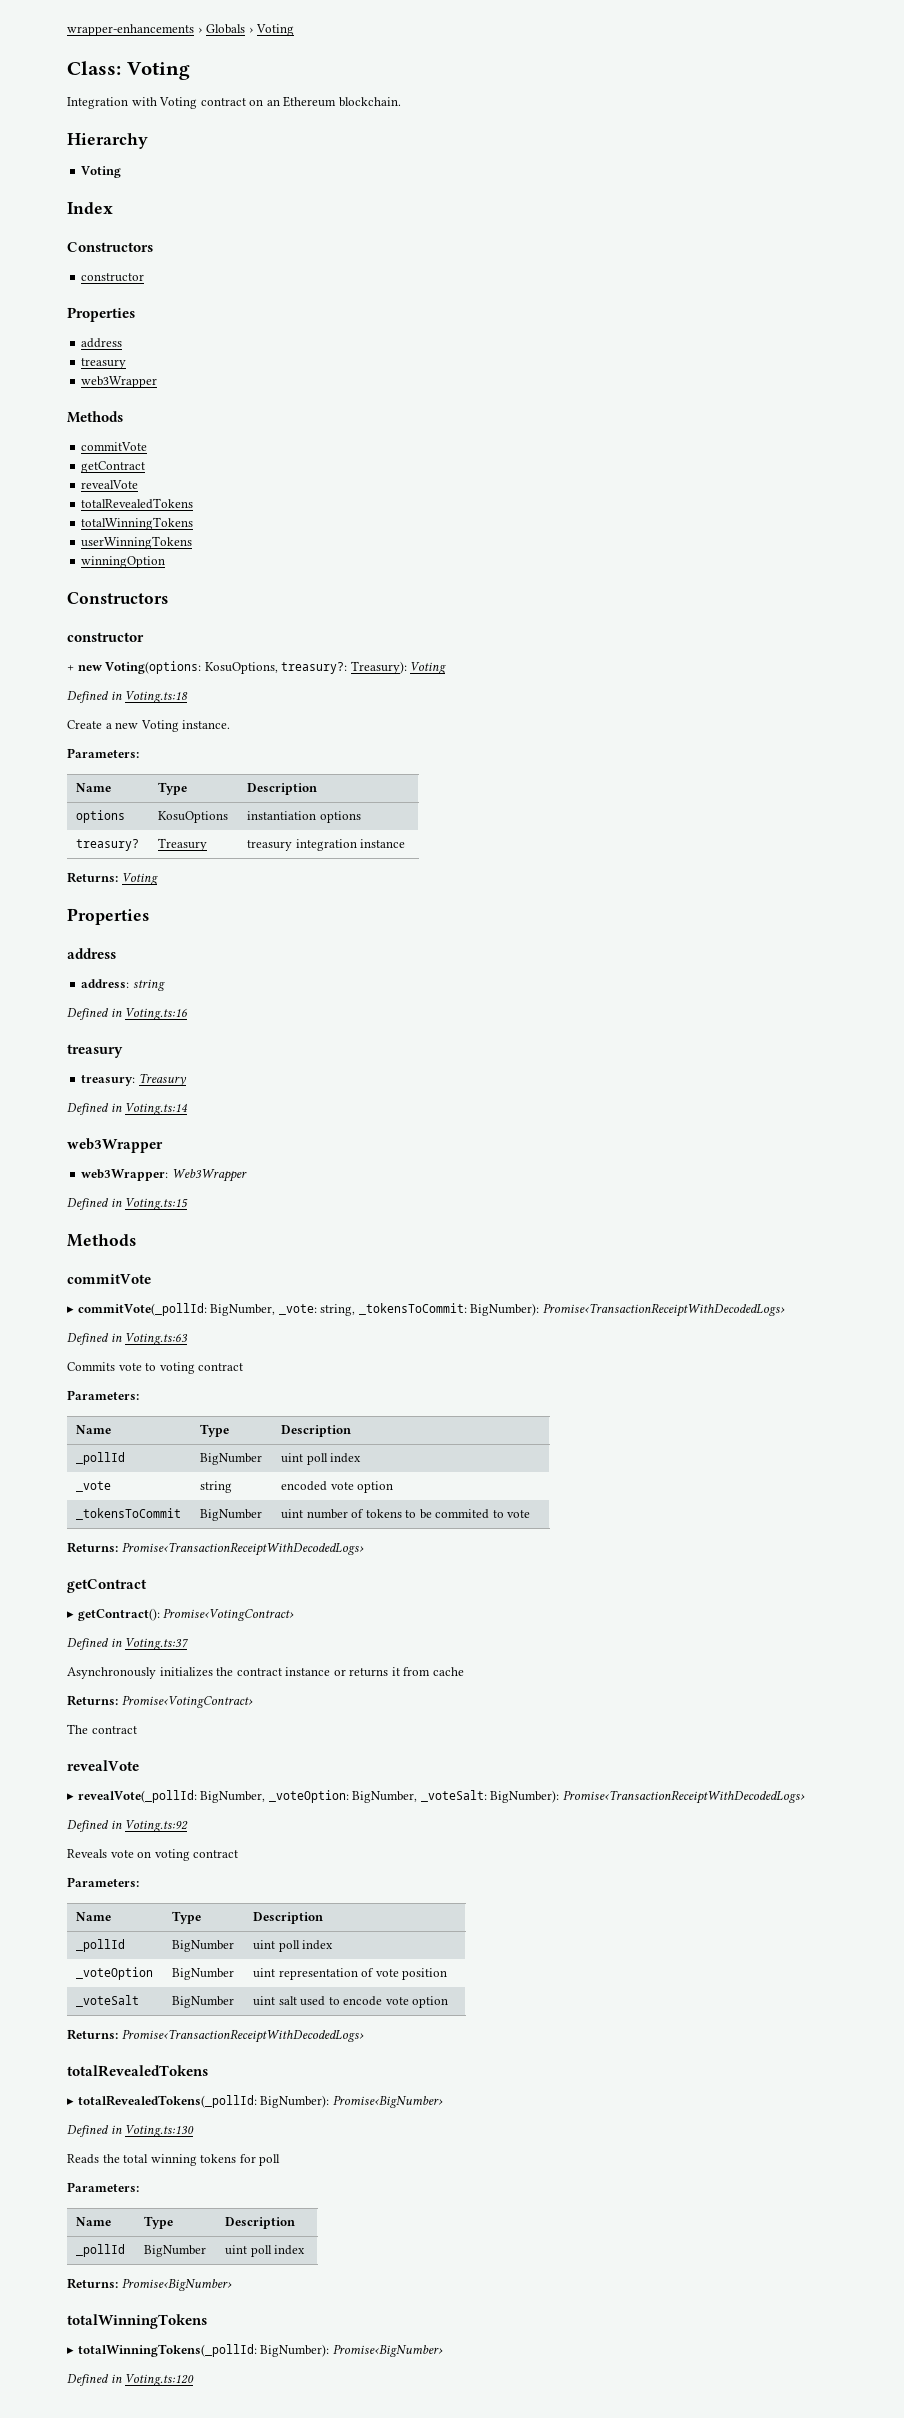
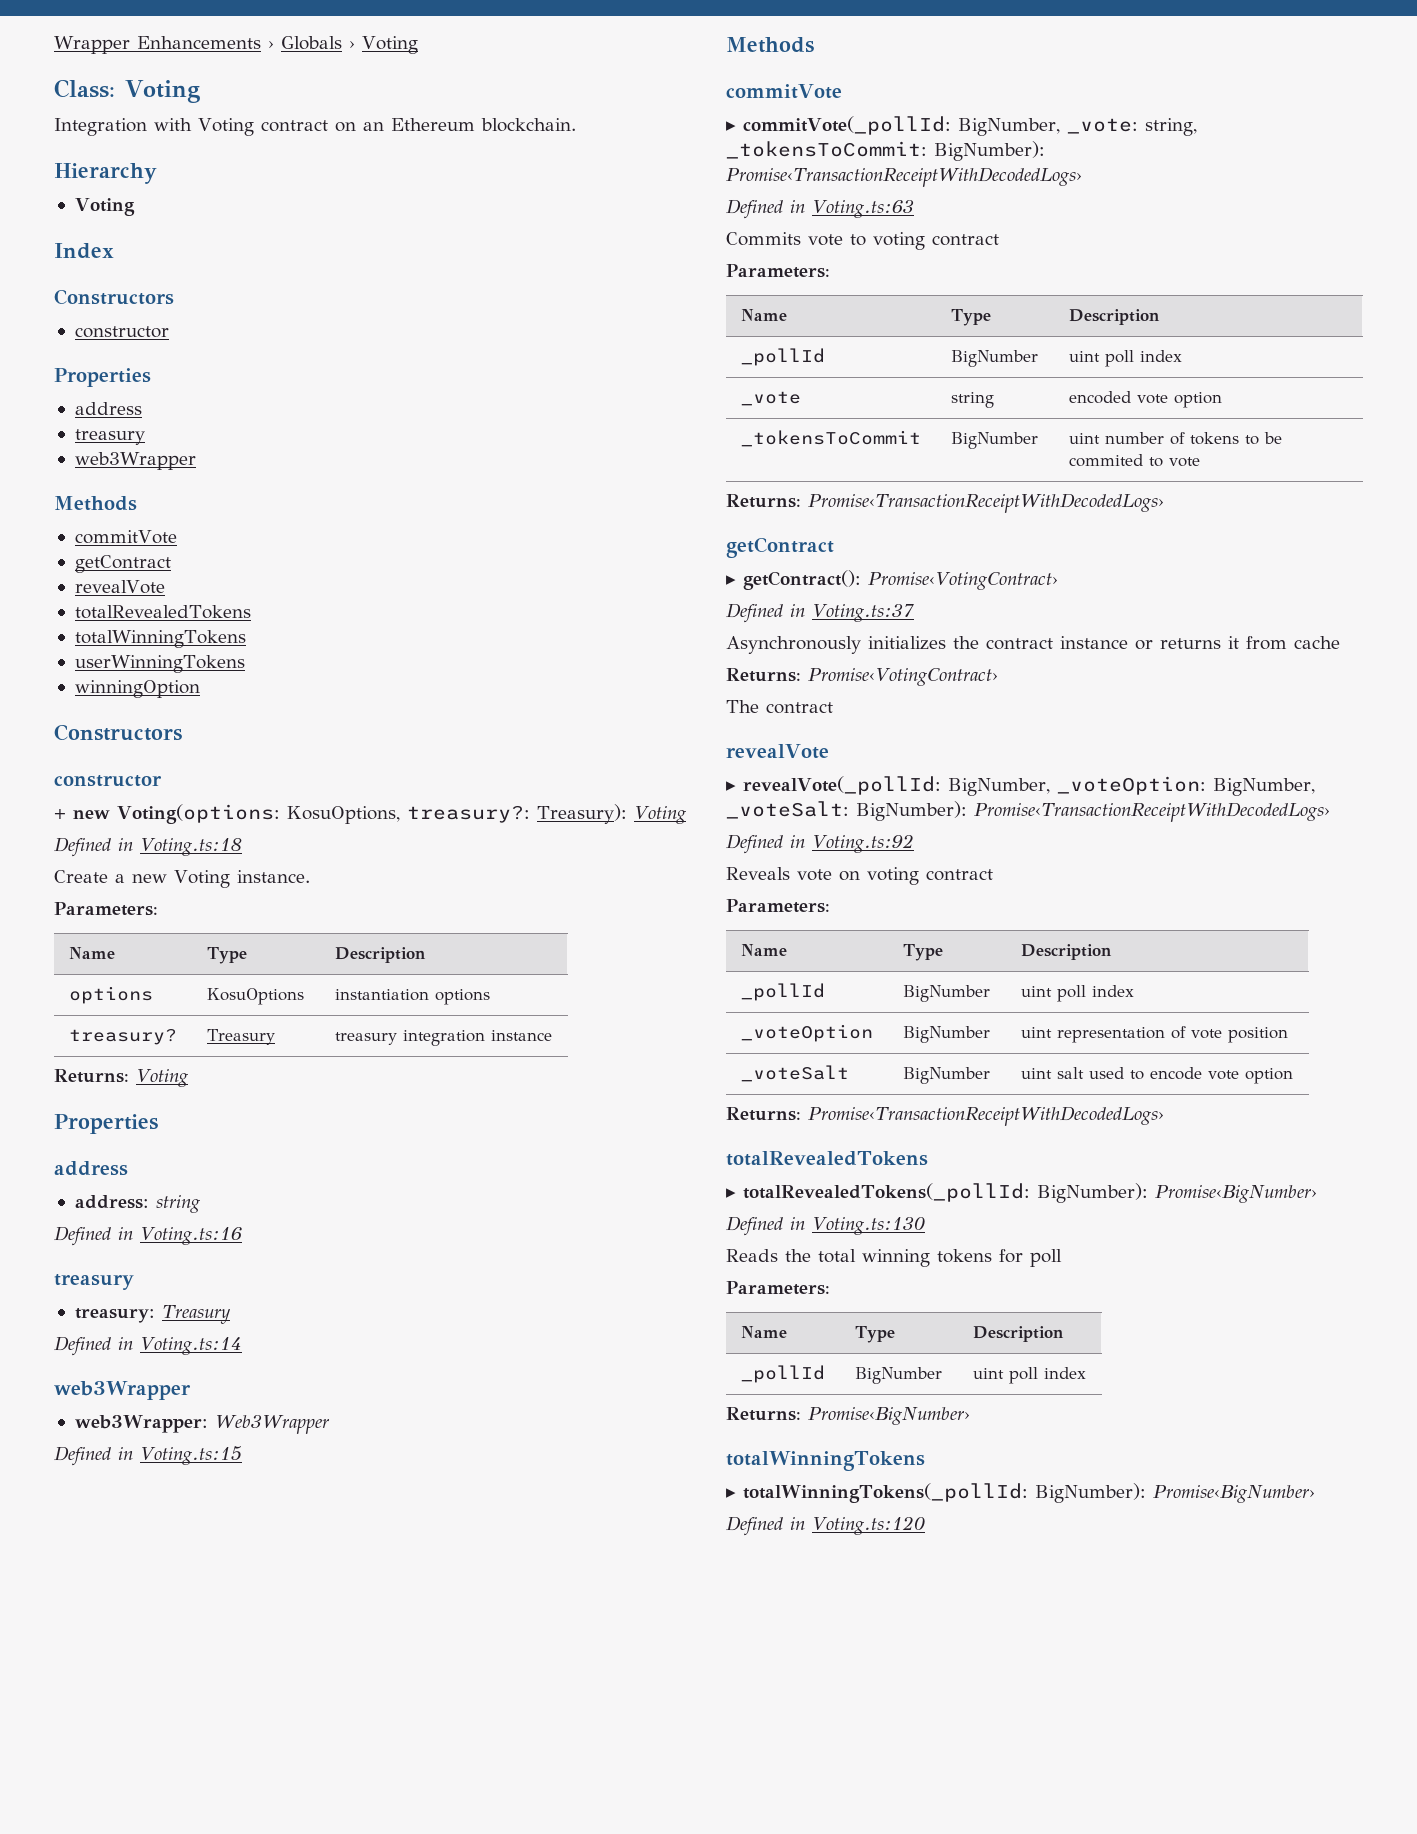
- wrapper-enhancements › Globals › Voting
+ Wrapper Enhancements › Globals › Voting

